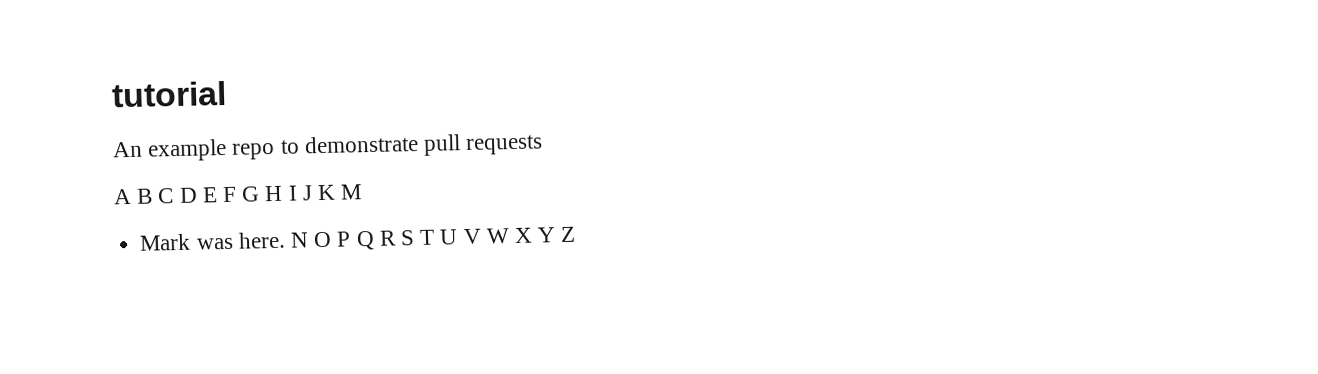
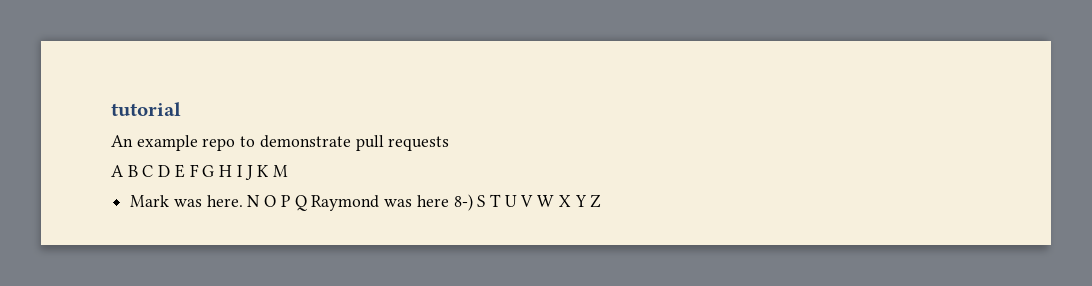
- N O P Q R S T U V W X Y Z
+ N O P Q Raymond was here 8-) S T U V W X Y Z

